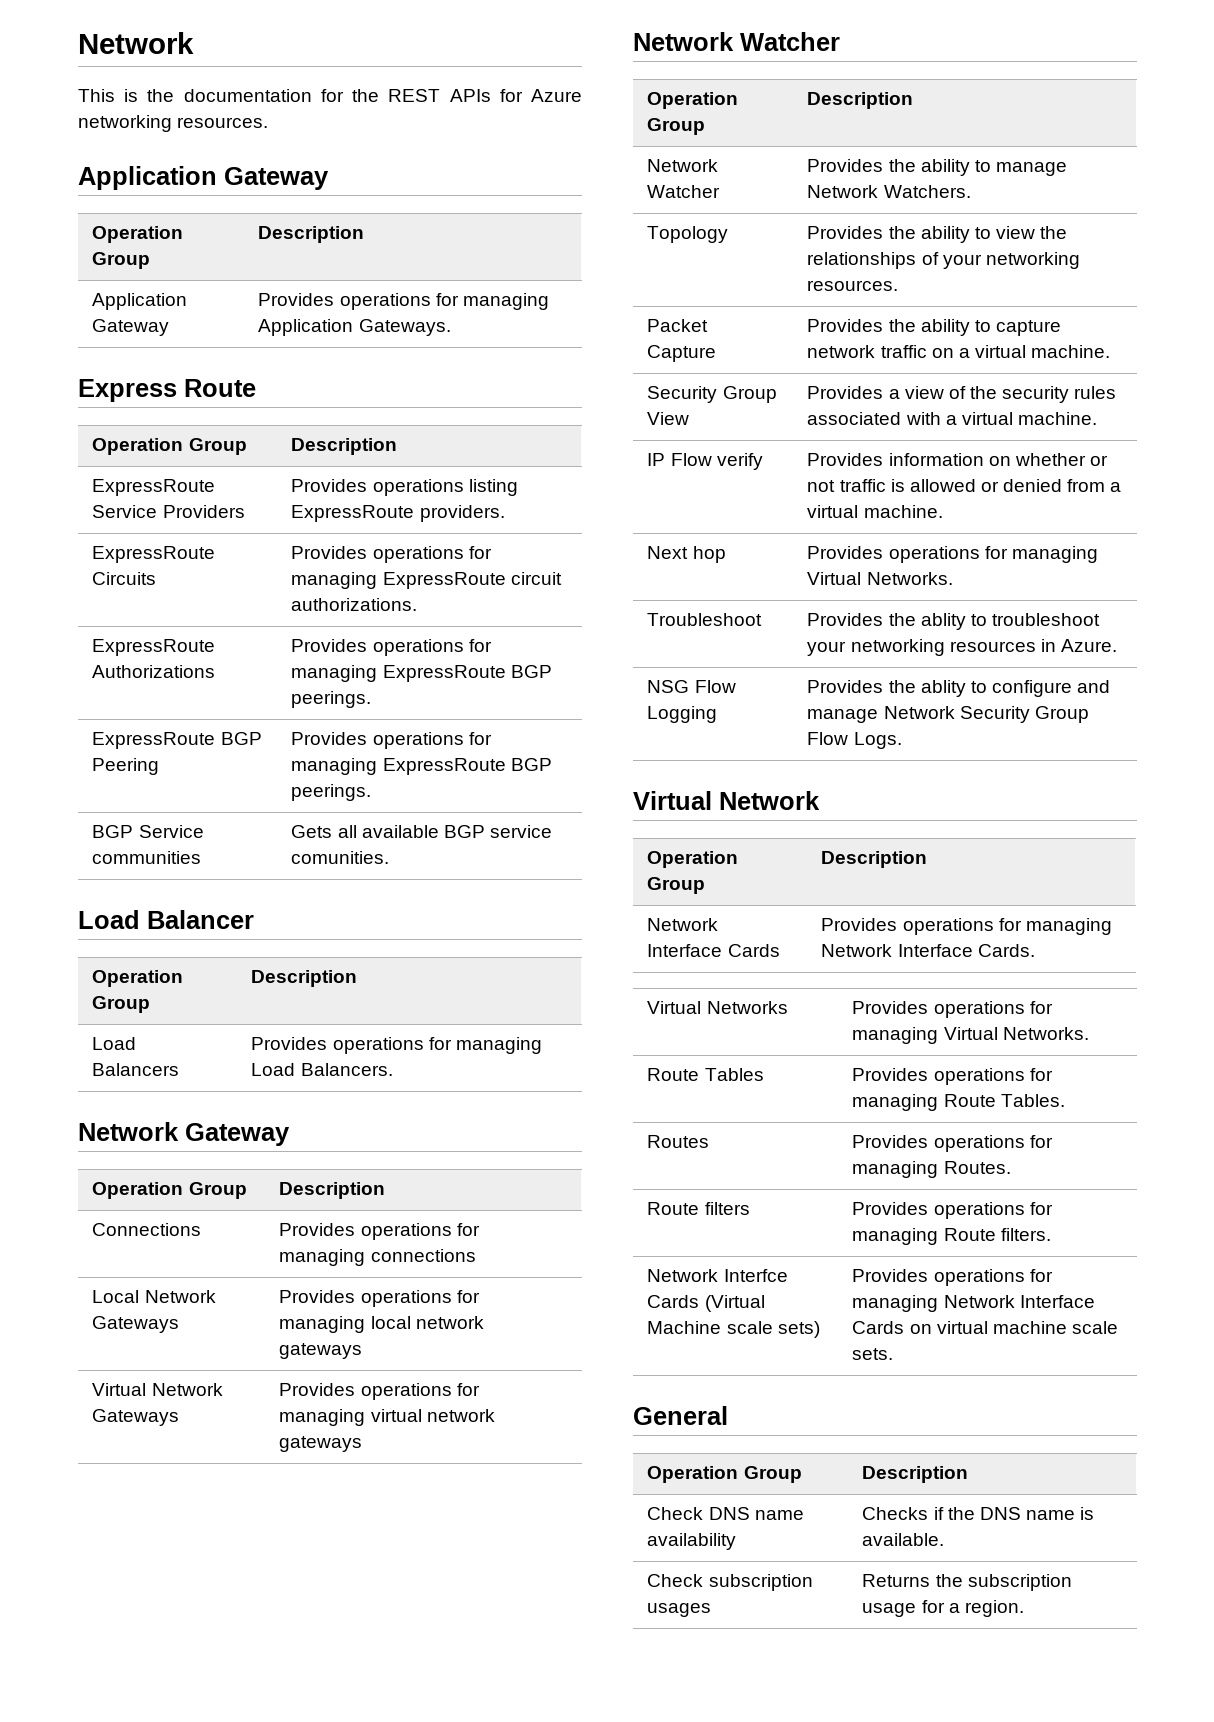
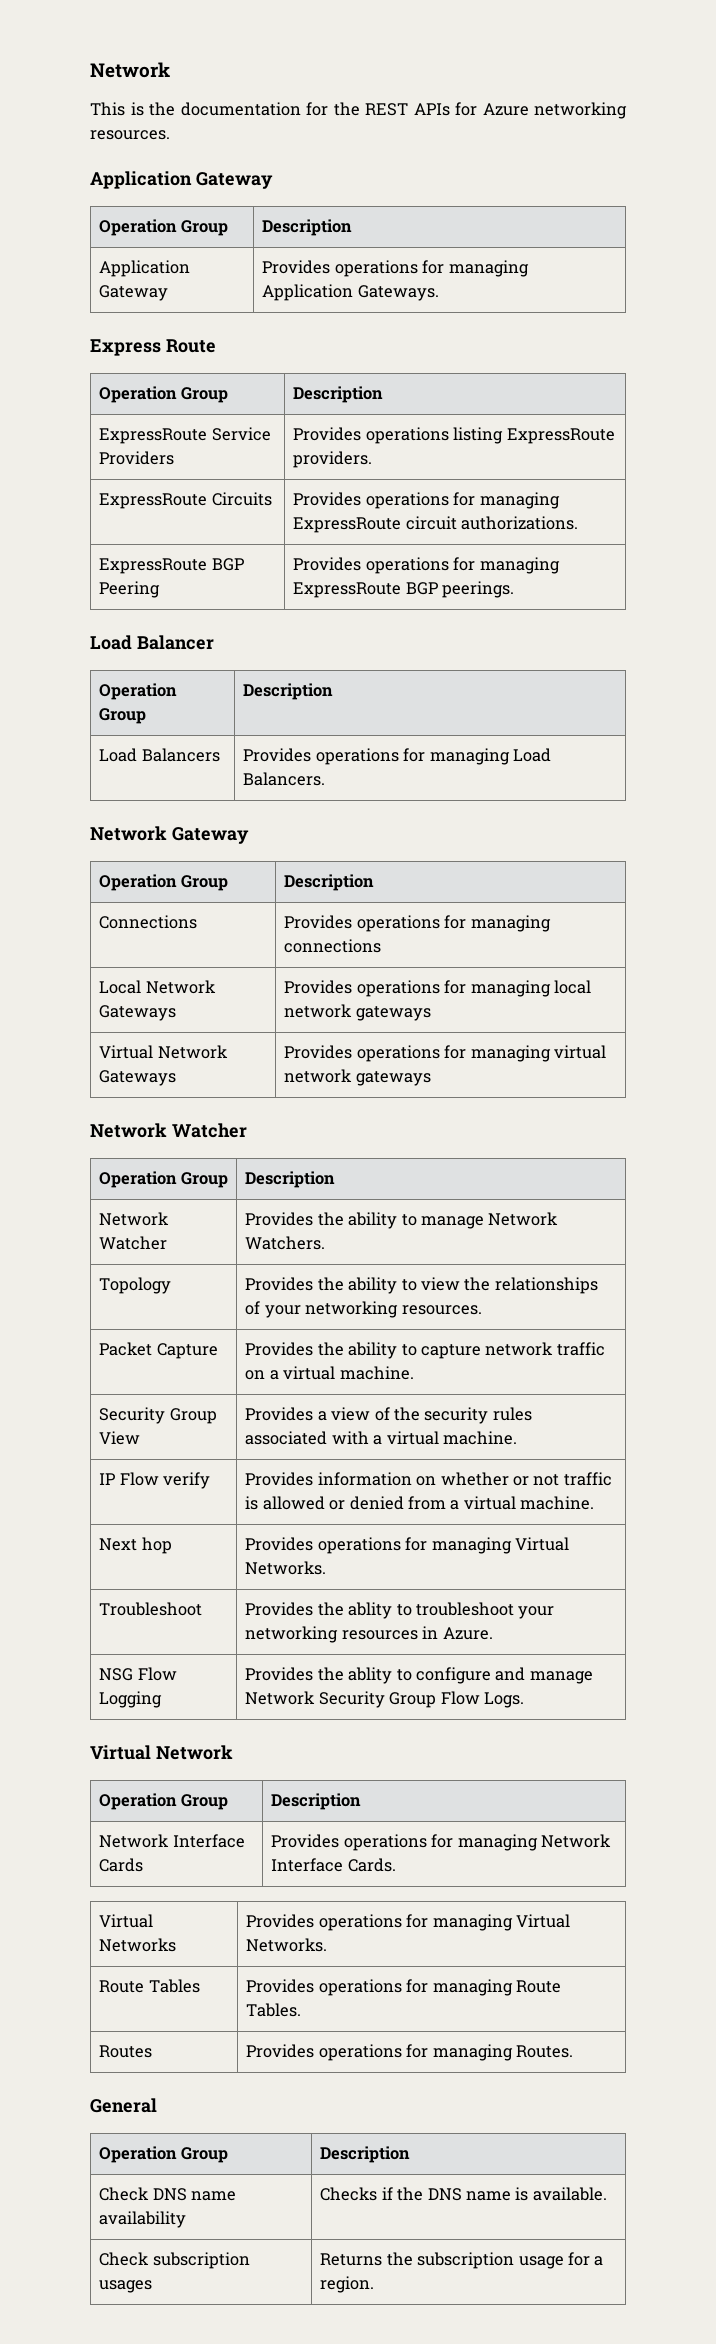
- ExpressRoute Authorizations | Provides operations for managing ExpressRoute BGP peerings.
- BGP Service communities | Gets all available BGP service comunities.
- Route filters | Provides operations for managing Route filters.
- Network Interfce Cards (Virtual Machine scale sets) | Provides operations for managing Network Interface Cards on virtual machine scale sets.

